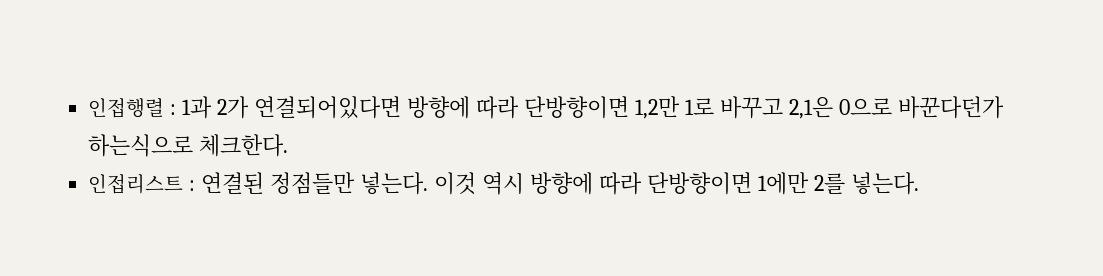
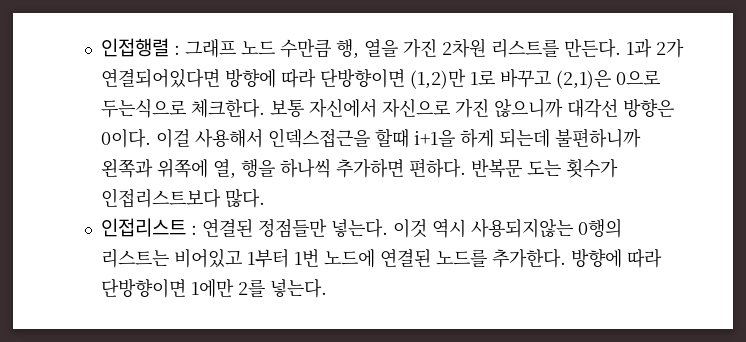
- 인접행렬 : 1과 2가 연결되어있다면 방향에 따라 단방향이면 1,2만 1로 바꾸고 2,1은 0으로 바꾼다던가 하는식으로 체크한다.
+ 인접행렬 : 그래프 노드 수만큼 행, 열을 가진 2차원 리스트를 만든다. 1과 2가 연결되어있다면 방향에 따라 단방향이면 (1,2)만 1로 바꾸고 (2,1)은 0으로 두는식으로 체크한다. 보통 자신에서 자신으로 가진 않으니까 대각선 방향은 0이다. 이걸 사용해서 인덱스접근을 할때 i+1을 하게 되는데 불편하니까 왼쪽과 위쪽에 열, 행을 하나씩 추가하면 편하다. 반복문 도는 횟수가 인접리스트보다 많다.
- 이것 역시 방향에 따라 단방향이면 1에만 2를 넣는다.
+ 이것 역시 사용되지않는 0행의 리스트는 비어있고 1부터 1번 노드에 연결된 노드를 추가한다. 방향에 따라 단방향이면 1에만 2를 넣는다.

